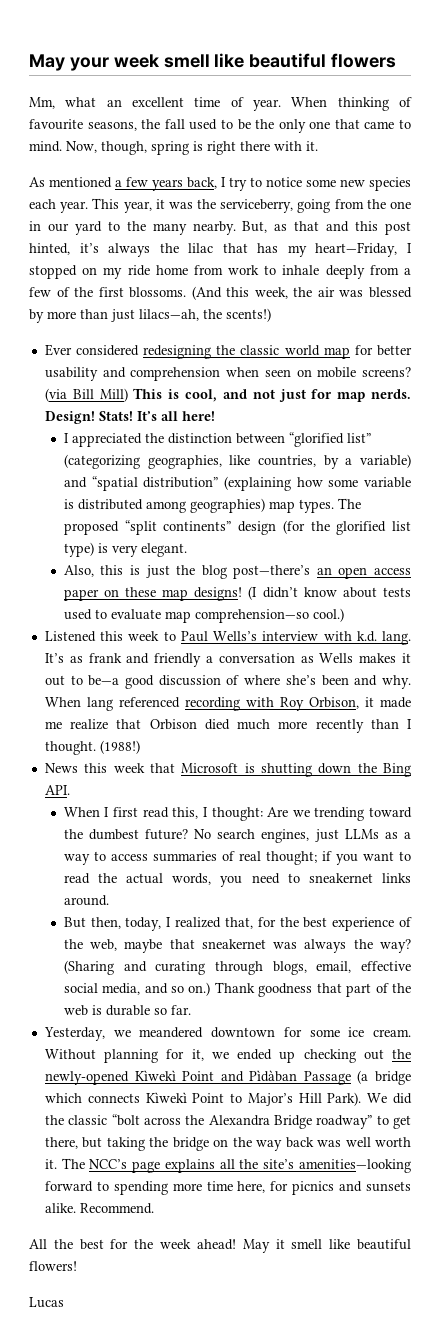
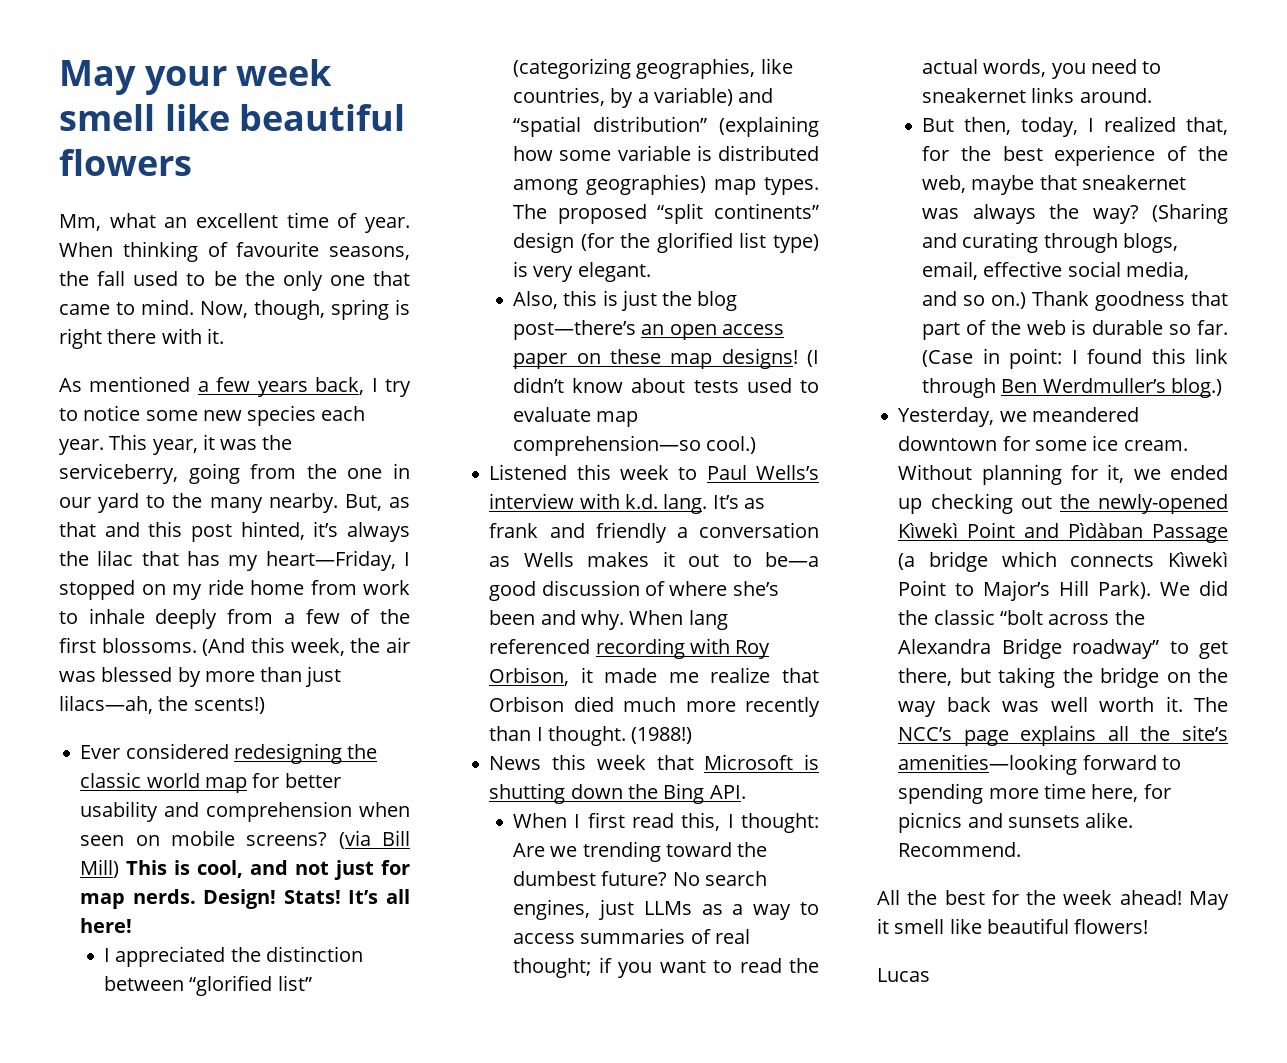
+ (Case in point: I found this link through Ben Werdmuller’s blog.)

